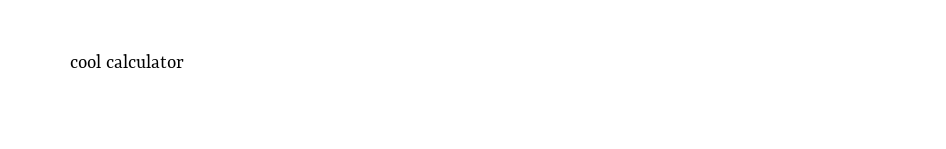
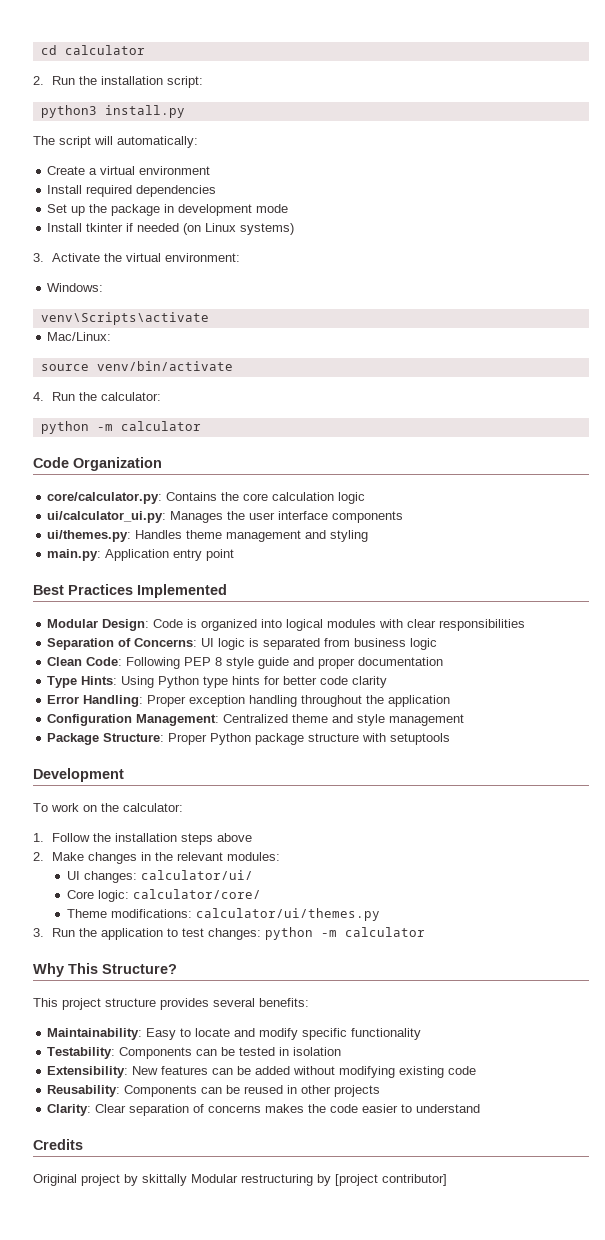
- cool calculator
+ cd calculator
+ 2. Run the installation script:
+ python3 install.py
+ The script will automatically:
+ Create a virtual environment
+ Install required dependencies
+ Set up the package in development mode
+ Install tkinter if needed (on Linux systems)
+ 3. Activate the virtual environment:
+ Windows:
+ venv\Scripts\activate
+ Mac/Linux:
+ source venv/bin/activate
+ 4. Run the calculator:
+ python -m calculator
+ Code Organization
+ core/calculator.py: Contains the core calculation logic
+ ui/calculator_ui.py: Manages the user interface components
+ ui/themes.py: Handles theme management and styling
+ main.py: Application entry point
+ Best Practices Implemented
+ Modular Design: Code is organized into logical modules with clear responsibilities
+ Separation of Concerns: UI logic is separated from business logic
+ Clean Code: Following PEP 8 style guide and proper documentation
+ Type Hints: Using Python type hints for better code clarity
+ Error Handling: Proper exception handling throughout the application
+ Configuration Management: Centralized theme and style management
+ Package Structure: Proper Python package structure with setuptools
+ Development
+ To work on the calculator:
+ 1. Follow the installation steps above
+ 2. Make changes in the relevant modules:
+ UI changes: calculator/ui/
+ Core logic: calculator/core/
+ Theme modifications: calculator/ui/themes.py
+ 3. Run the application to test changes: python -m calculator
+ Why This Structure?
+ This project structure provides several benefits:
+ Maintainability: Easy to locate and modify specific functionality
+ Testability: Components can be tested in isolation
+ Extensibility: New features can be added without modifying existing code
+ Reusability: Components can be reused in other projects
+ Clarity: Clear separation of concerns makes the code easier to understand
+ Credits
+ Original project by skittally Modular restructuring by [project contributor]

